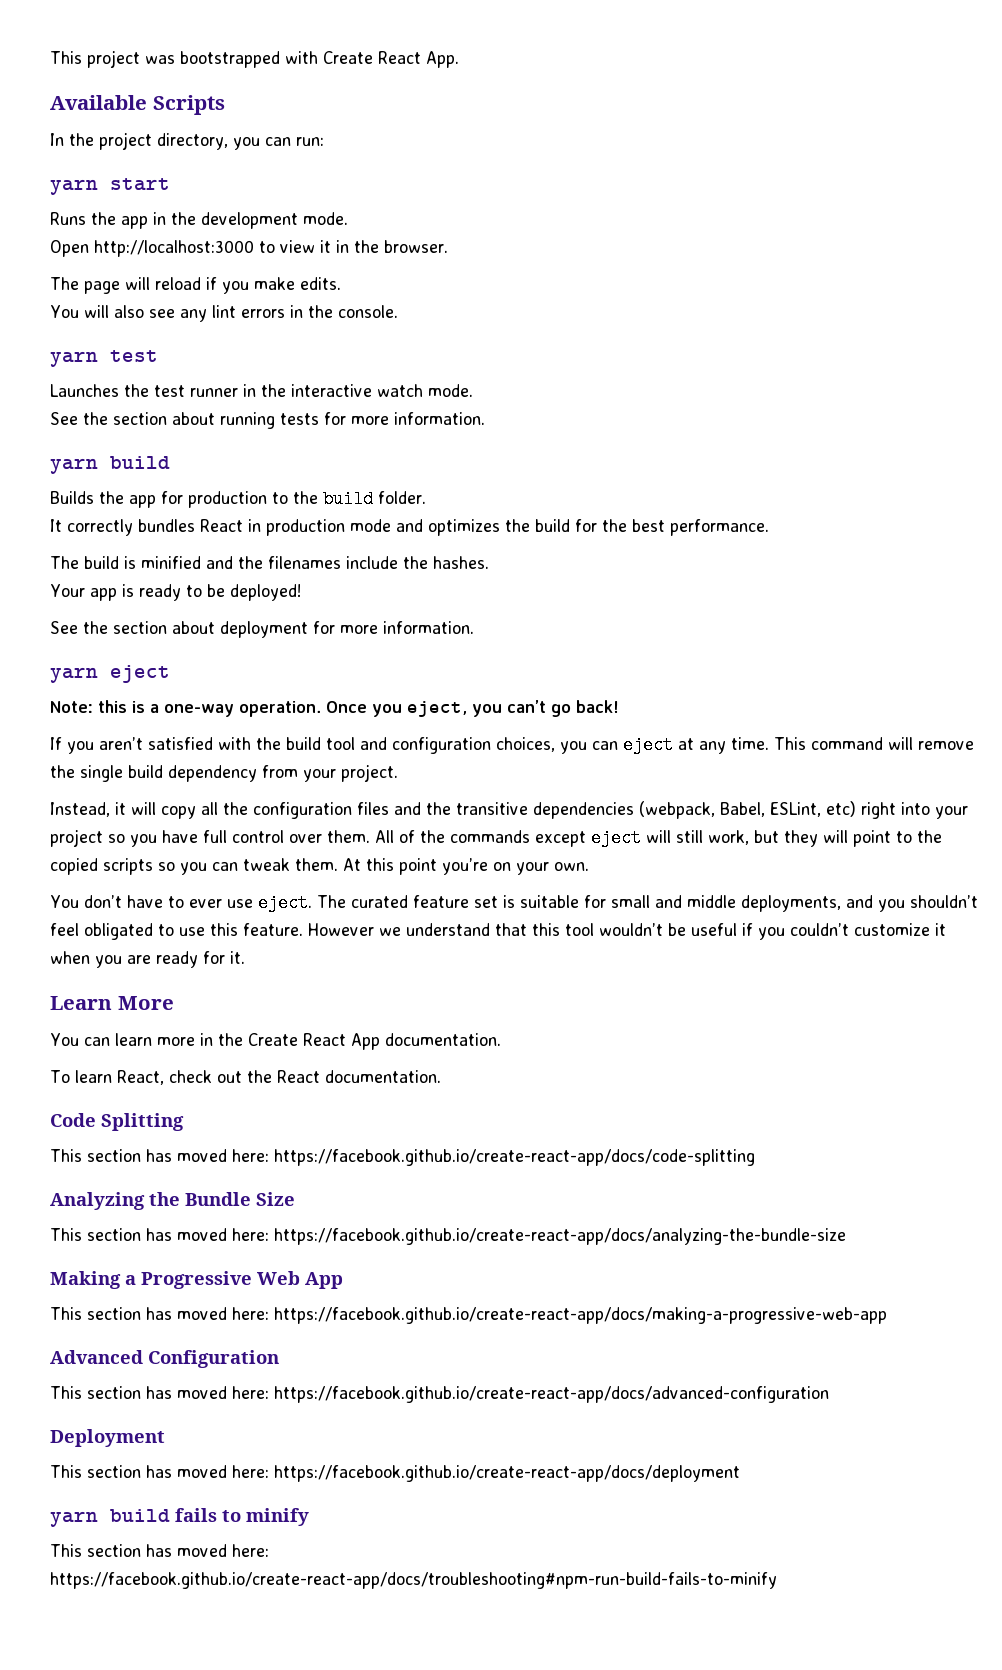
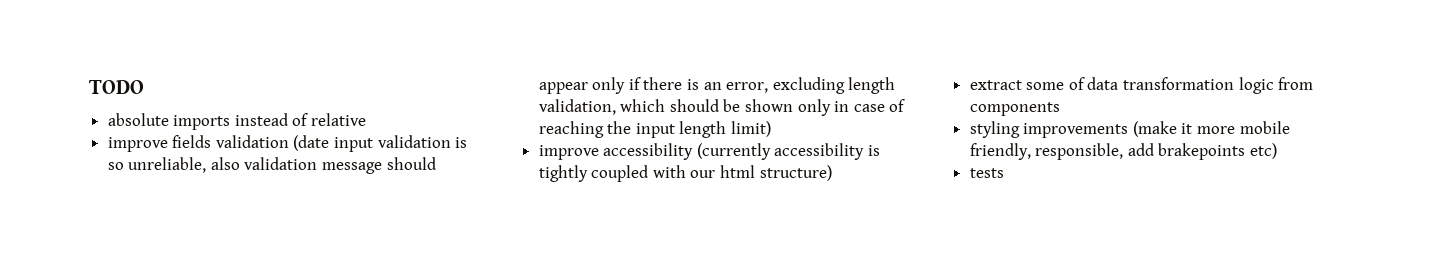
- This project was bootstrapped with Create React App.
- Available Scripts
- In the project directory, you can run:
- yarn start
- Runs the app in the development mode.
- Open http://localhost:3000 to view it in the browser.
- The page will reload if you make edits.
- You will also see any lint errors in the console.
- yarn test
- Launches the test runner in the interactive watch mode.
- See the section about running tests for more information.
- yarn build
- Builds the app for production to the build folder.
- It correctly bundles React in production mode and optimizes the build for the best performance.
- The build is minified and the filenames include the hashes.
- Your app is ready to be deployed!
- See the section about deployment for more information.
- yarn eject
- Note: this is a one-way operation. Once you eject, you can’t go back!
- If you aren’t satisfied with the build tool and configuration choices, you can eject at any time. This command will remove the single build dependency from your project.
- Instead, it will copy all the configuration files and the transitive dependencies (webpack, Babel, ESLint, etc) right into your project so you have full control over them. All of the commands except eject will still work, but they will point to the copied scripts so you can tweak them. At this point you’re on your own.
- You don’t have to ever use eject. The curated feature set is suitable for small and middle deployments, and you shouldn’t feel obligated to use this feature. However we understand that this tool wouldn’t be useful if you couldn’t customize it when you are ready for it.
- Learn More
- You can learn more in the Create React App documentation.
- To learn React, check out the React documentation.
- Code Splitting
- This section has moved here: https://facebook.github.io/create-react-app/docs/code-splitting
- Analyzing the Bundle Size
- This section has moved here: https://facebook.github.io/create-react-app/docs/analyzing-the-bundle-size
- Making a Progressive Web App
- This section has moved here: https://facebook.github.io/create-react-app/docs/making-a-progressive-web-app
- Advanced Configuration
- This section has moved here: https://facebook.github.io/create-react-app/docs/advanced-configuration
- Deployment
- This section has moved here: https://facebook.github.io/create-react-app/docs/deployment
- yarn build fails to minify
- This section has moved here: https://facebook.github.io/create-react-app/docs/troubleshooting#npm-run-build-fails-to-minify
+ TODO
+ absolute imports instead of relative
+ improve fields validation (date input validation is so unreliable, also validation message should appear only if there is an error, excluding length validation, which should be shown only in case of reaching the input length limit)
+ improve accessibility (currently accessibility is tightly coupled with our html structure)
+ extract some of data transformation logic from components
+ styling improvements (make it more mobile friendly, responsible, add brakepoints etc)
+ tests

